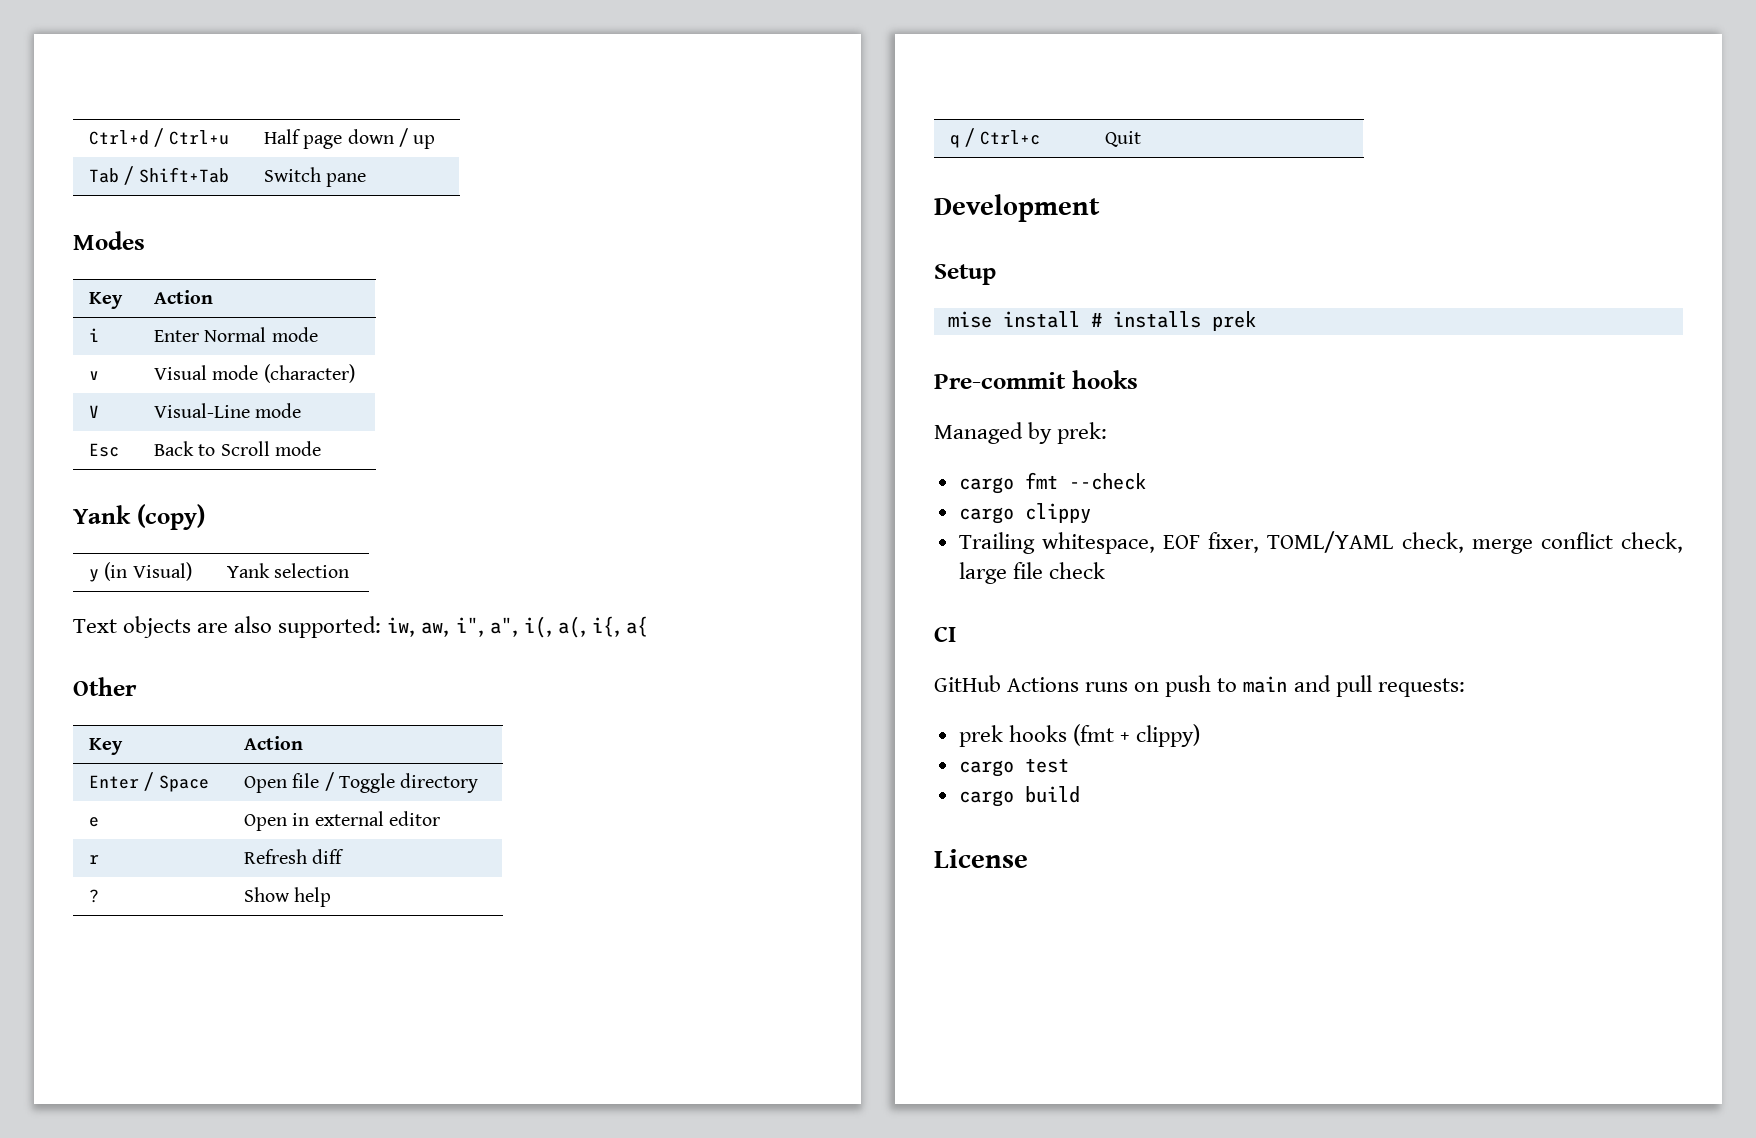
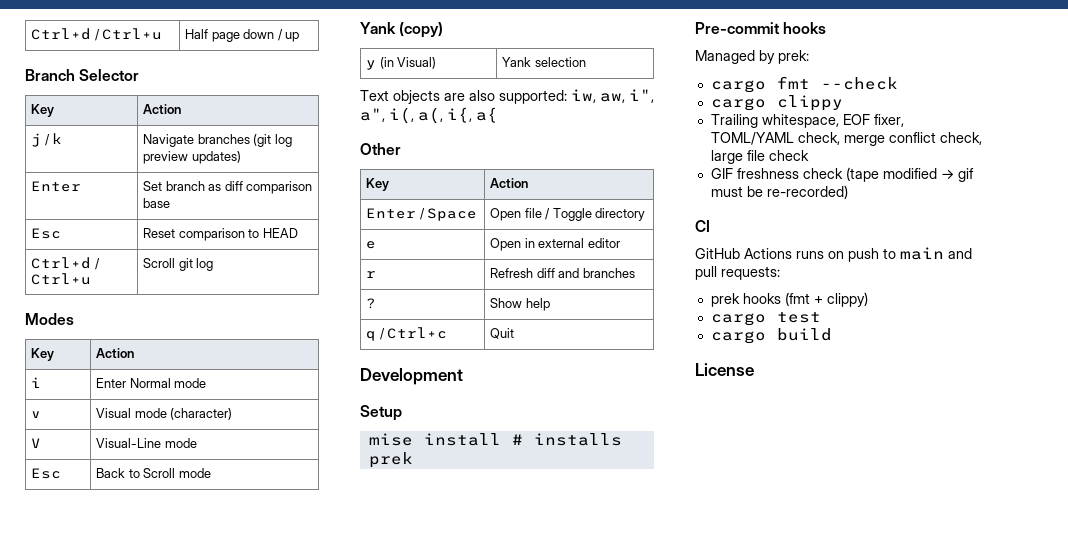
- Tab / Shift+Tab | Switch pane
+ Branch Selector
+ Key | Action
+ j / k | Navigate branches (git log preview updates)
+ Enter | Set branch as diff comparison base
+ Esc | Reset comparison to HEAD
+ Ctrl+d / Ctrl+u | Scroll git log
- r | Refresh diff
+ r | Refresh diff and branches
+ GIF freshness check (tape modified → gif must be re-recorded)

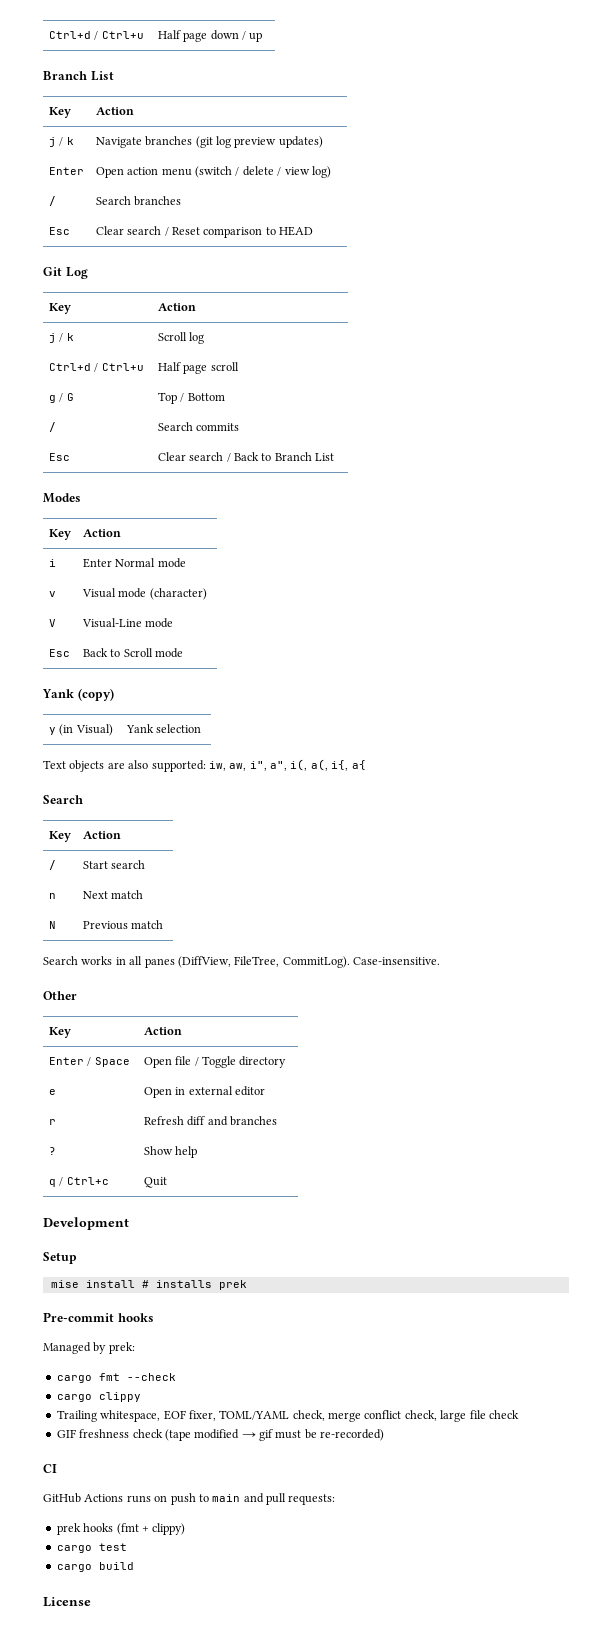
  Ctrl+d / Ctrl+u | Half page down / up
- Branch Selector
+ Branch List
- Enter | Set branch as diff comparison base
- Esc | Reset comparison to HEAD
- Ctrl+d / Ctrl+u | Scroll git log
+ Enter | Open action menu (switch / delete / view log)
+ / | Search branches
+ Esc | Clear search / Reset comparison to HEAD
+ Git Log
+ Key | Action
+ j / k | Scroll log
+ Ctrl+d / Ctrl+u | Half page scroll
+ g / G | Top / Bottom
+ / | Search commits
+ Esc | Clear search / Back to Branch List
  Text objects are also supported: iw, aw, i", a", i(, a(, i{, a{
+ Search
+ Key | Action
+ / | Start search
+ n | Next match
+ N | Previous match
+ Search works in all panes (DiffView, FileTree, CommitLog). Case-insensitive.

